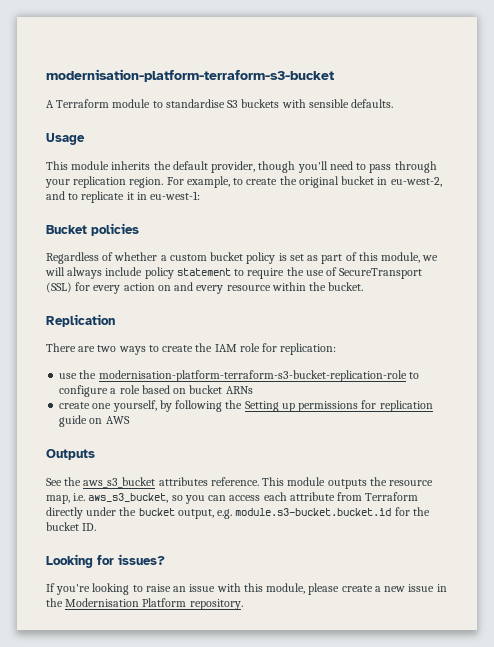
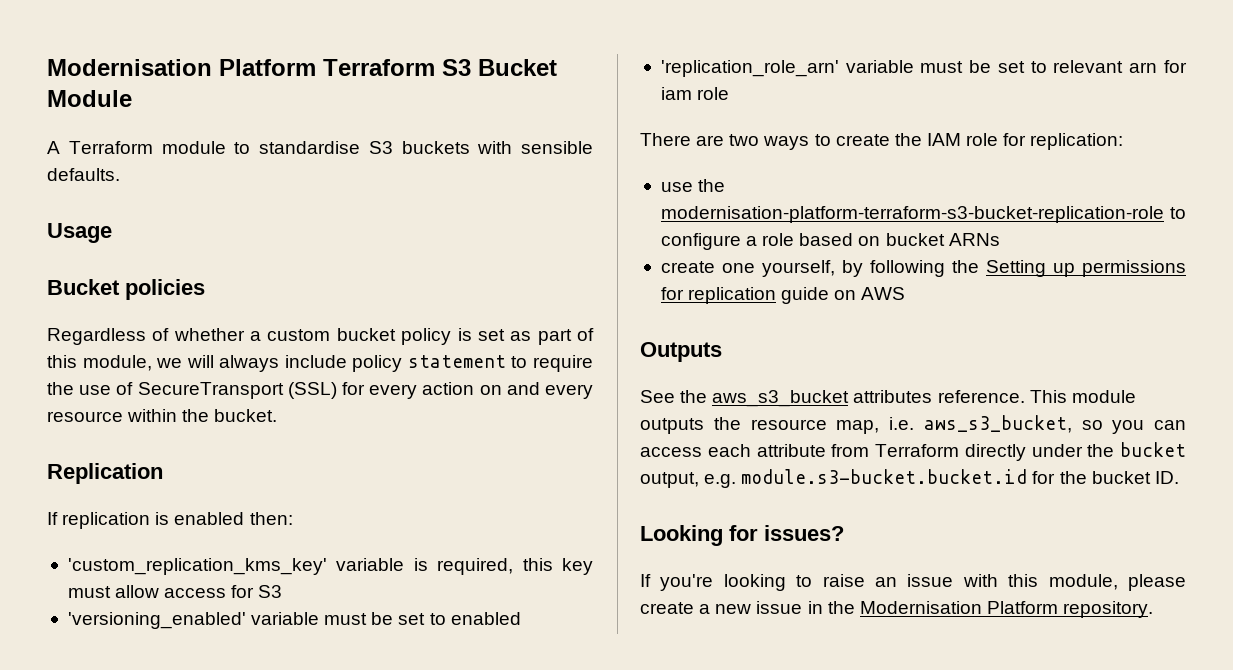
- modernisation-platform-terraform-s3-bucket
+ Modernisation Platform Terraform S3 Bucket Module
- This module inherits the default provider, though you'll need to pass through your replication region. For example, to create the original bucket in eu-west-2, and to replicate it in eu-west-1:
+ If replication is enabled then:
+ 'custom_replication_kms_key' variable is required, this key must allow access for S3
+ 'versioning_enabled' variable must be set to enabled
+ 'replication_role_arn' variable must be set to relevant arn for iam role

